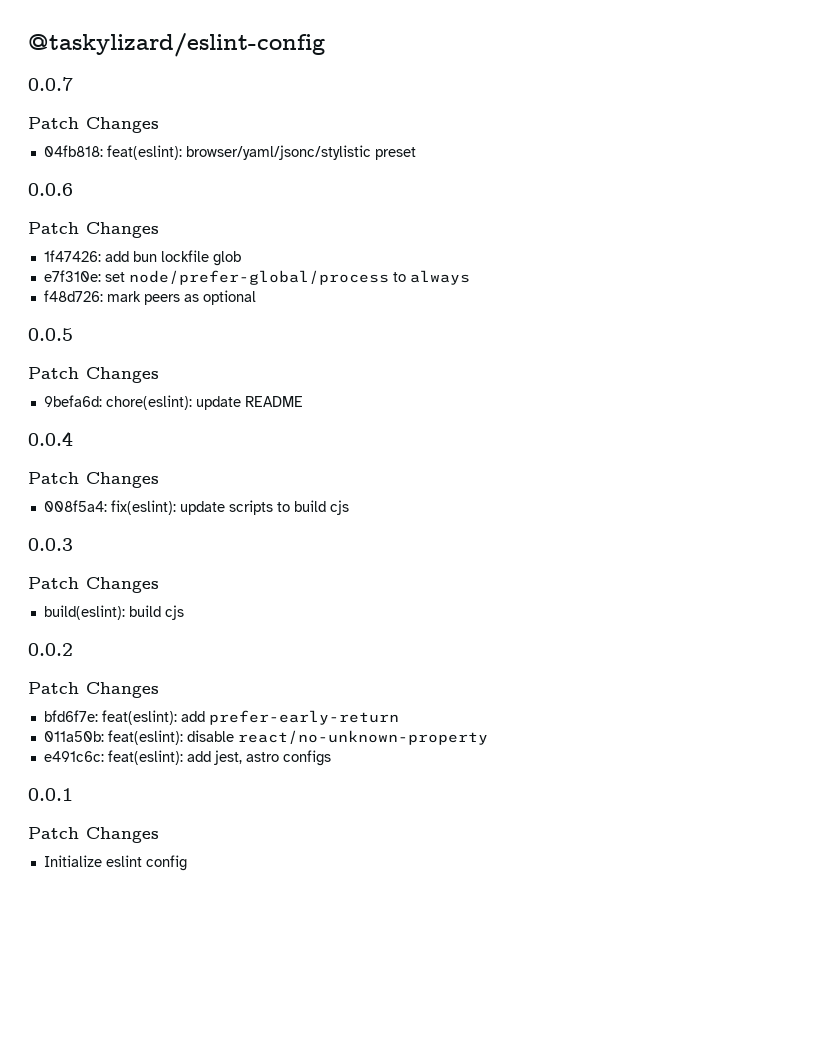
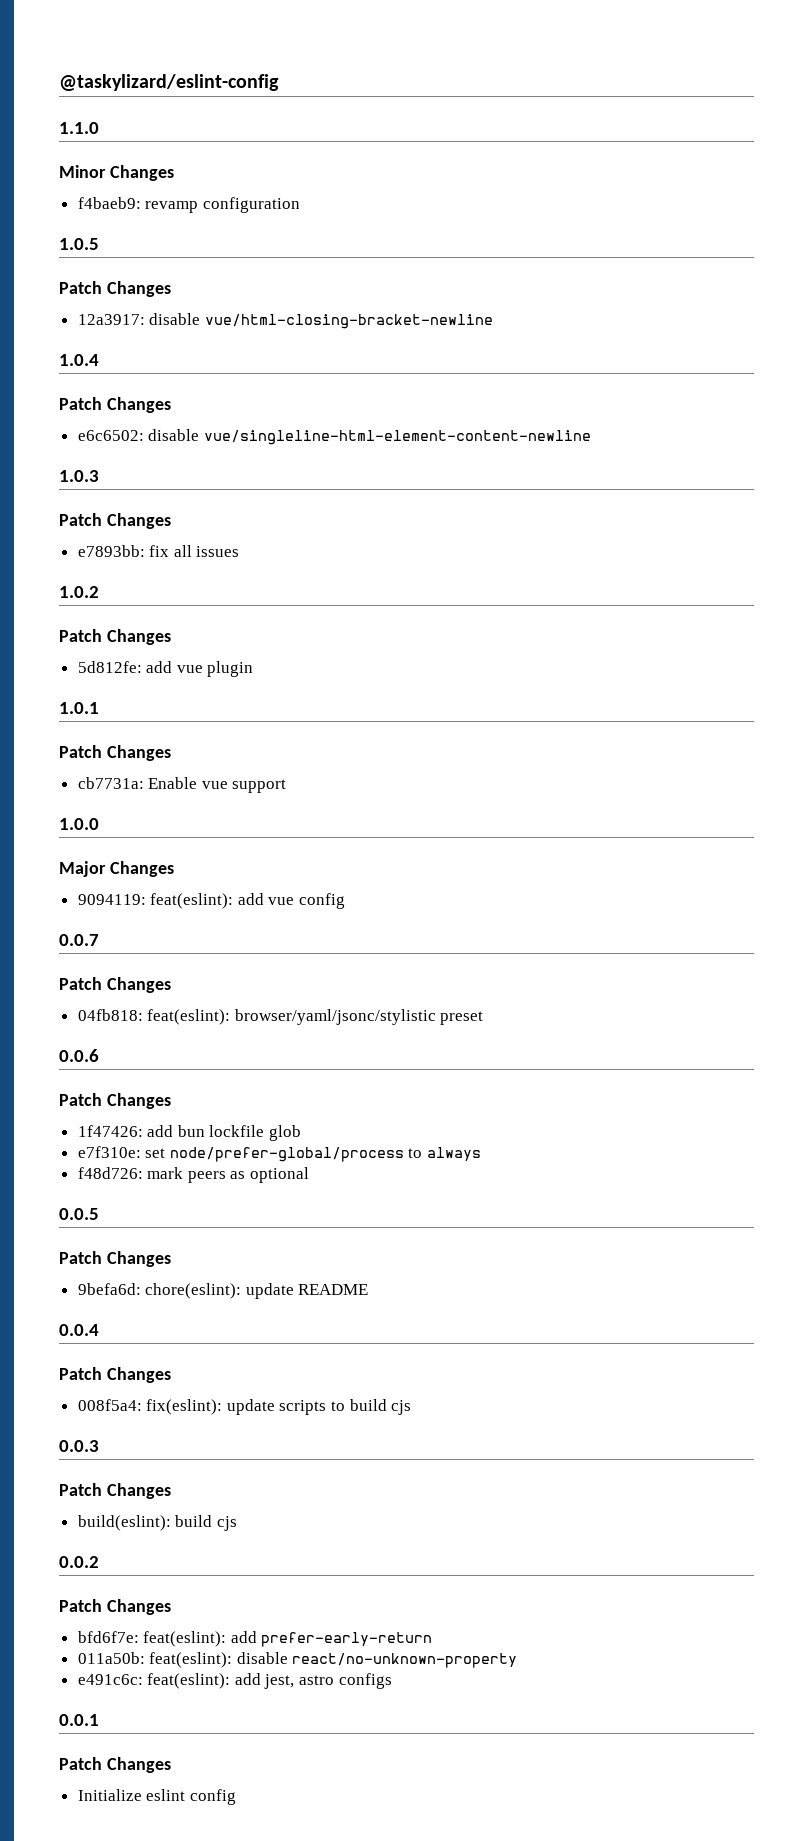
+ 1.1.0
+ Minor Changes
+ f4baeb9: revamp configuration
+ 1.0.5
+ Patch Changes
+ 12a3917: disable vue/html-closing-bracket-newline
+ 1.0.4
+ Patch Changes
+ e6c6502: disable vue/singleline-html-element-content-newline
+ 1.0.3
+ Patch Changes
+ e7893bb: fix all issues
+ 1.0.2
+ Patch Changes
+ 5d812fe: add vue plugin
+ 1.0.1
+ Patch Changes
+ cb7731a: Enable vue support
+ 1.0.0
+ Major Changes
+ 9094119: feat(eslint): add vue config

